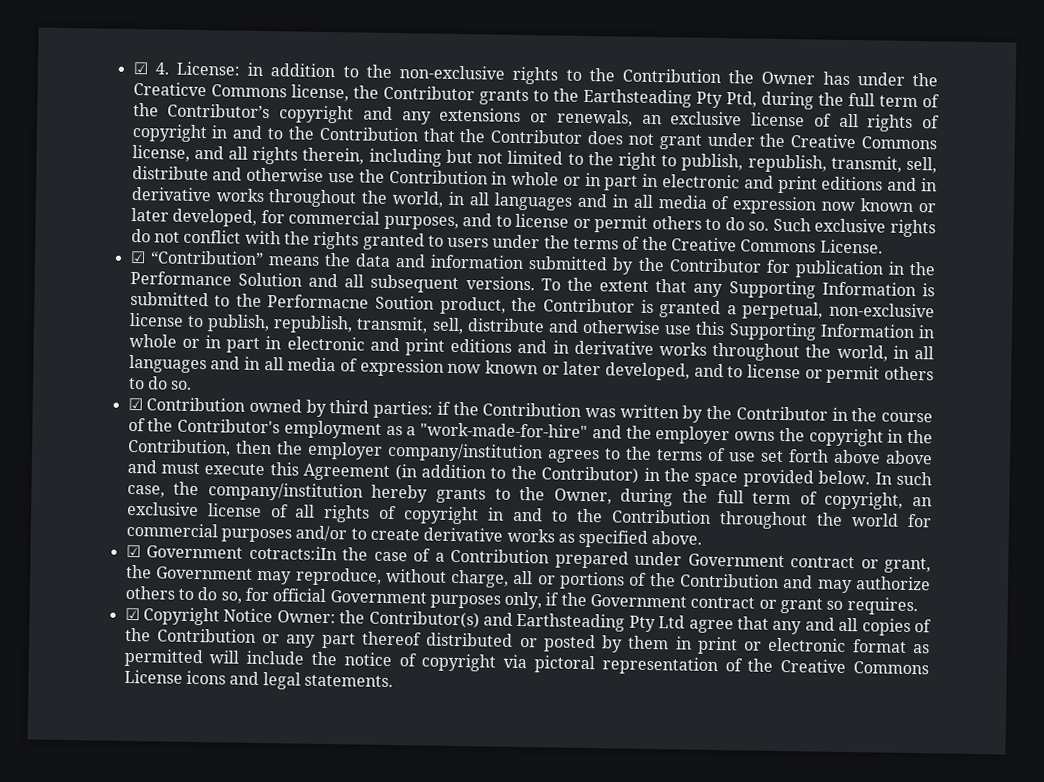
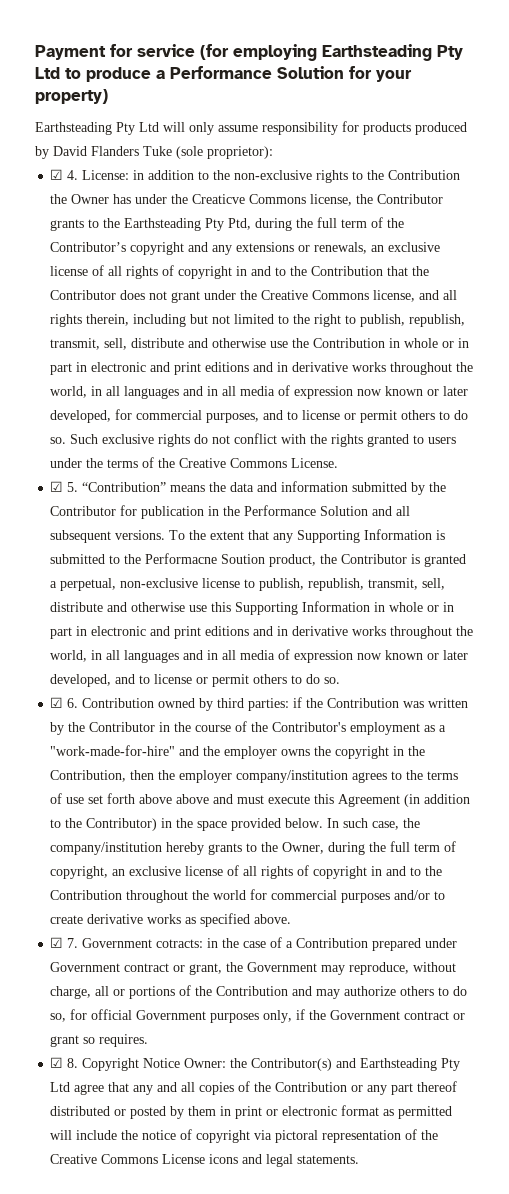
+ Payment for service (for employing Earthsteading Pty Ltd to produce a Performance Solution for your property)
+ Earthsteading Pty Ltd will only assume responsibility for products produced by David Flanders Tuke (sole proprietor):
- ☑ “Contribution” means the data and information submitted by the Contributor for publication in the Performance Solution and all subsequent versions.
+ ☑ 5. “Contribution” means the data and information submitted by the Contributor for publication in the Performance Solution and all subsequent versions.
- ☑ Contribution owned by third parties:
+ ☑ 6. Contribution owned by third parties:
- ☑ Government cotracts:iIn the case of a Contribution prepared under Government contract or grant, the Government may reproduce, without charge, all or portions of the Contribution and may authorize others to do so, for official Government purposes only, if the Government contract or grant so requires.
+ ☑ 7. Government cotracts: in the case of a Contribution prepared under Government contract or grant, the Government may reproduce, without charge, all or portions of the Contribution and may authorize others to do so, for official Government purposes only, if the Government contract or grant so requires.
- ☑ Copyright Notice Owner: the Contributor(s) and Earthsteading Pty Ltd agree that any and all copies of the Contribution or any part thereof distributed or posted by them in print or electronic format as permitted will include the notice of copyright via pictoral representation of the Creative Commons License icons and legal statements.
+ ☑ 8. Copyright Notice Owner: the Contributor(s) and Earthsteading Pty Ltd agree that any and all copies of the Contribution or any part thereof distributed or posted by them in print or electronic format as permitted will include the notice of copyright via pictoral representation of the Creative Commons License icons and legal statements.

